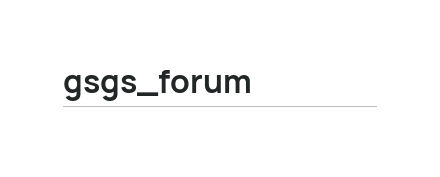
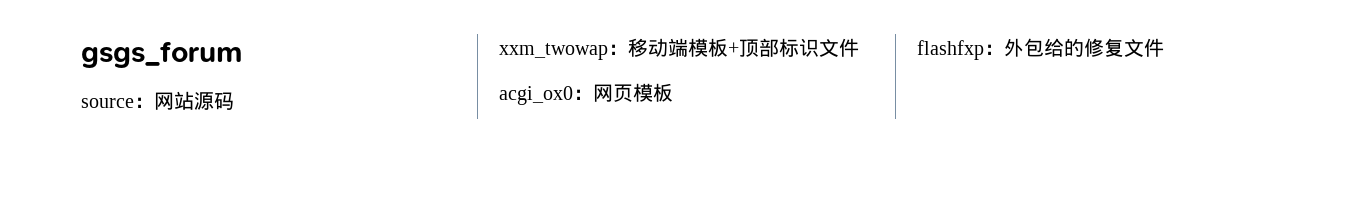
+ source：网站源码
+ xxm_twowap：移动端模板+顶部标识文件
+ acgi_ox0：网页模板
+ flashfxp：外包给的修复文件

